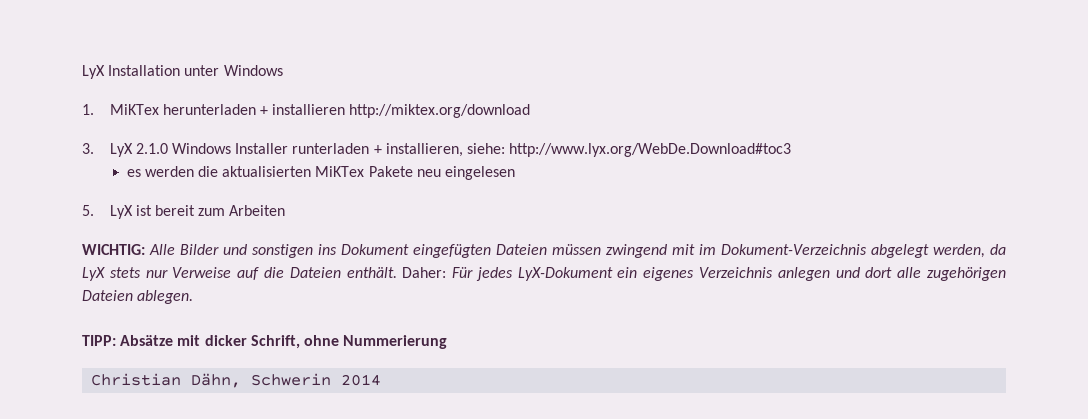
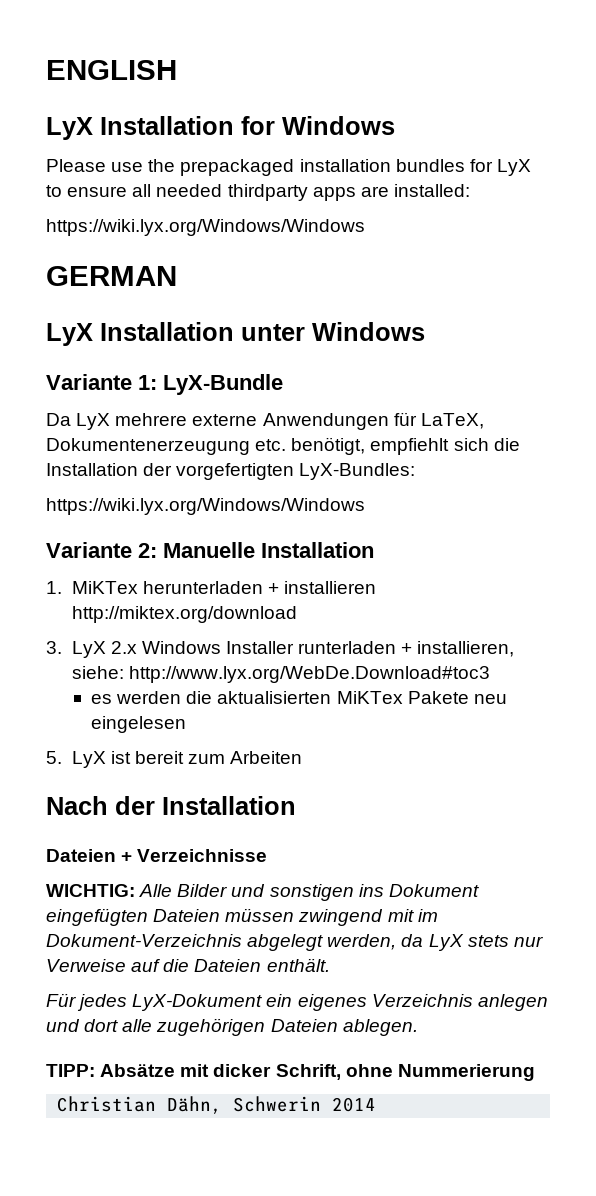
+ ENGLISH
+ LyX Installation for Windows
+ Please use the prepackaged installation bundles for LyX to ensure all needed thirdparty apps are installed:
+ https://wiki.lyx.org/Windows/Windows
+ GERMAN
  LyX Installation unter Windows
+ Variante 1: LyX-Bundle
+ Da LyX mehrere externe Anwendungen für LaTeX, Dokumentenerzeugung etc. benötigt, empfiehlt sich die Installation der vorgefertigten LyX-Bundles:
+ https://wiki.lyx.org/Windows/Windows
+ Variante 2: Manuelle Installation
- 3. LyX 2.1.0 Windows Installer runterladen + installieren, siehe: http://www.lyx.org/WebDe.Download#toc3
+ 3. LyX 2.x Windows Installer runterladen + installieren, siehe: http://www.lyx.org/WebDe.Download#toc3
+ Nach der Installation
+ Dateien + Verzeichnisse
- WICHTIG: Alle Bilder und sonstigen ins Dokument eingefügten Dateien müssen zwingend mit im Dokument-Verzeichnis abgelegt werden, da LyX stets nur Verweise auf die Dateien enthält. Daher: Für jedes LyX-Dokument ein eigenes Verzeichnis anlegen und dort alle zugehörigen Dateien ablegen.
+ WICHTIG: Alle Bilder und sonstigen ins Dokument eingefügten Dateien müssen zwingend mit im Dokument-Verzeichnis abgelegt werden, da LyX stets nur Verweise auf die Dateien enthält.
+ Für jedes LyX-Dokument ein eigenes Verzeichnis anlegen und dort alle zugehörigen Dateien ablegen.

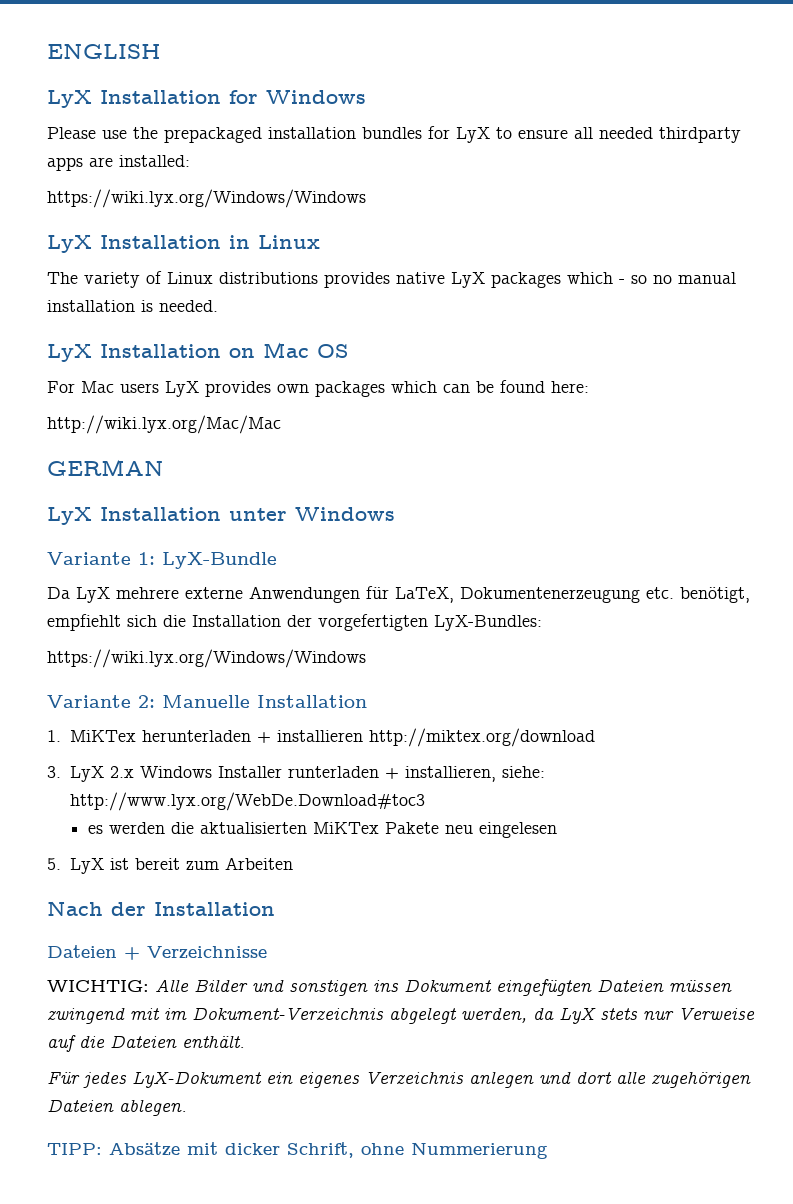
+ LyX Installation in Linux
+ The variety of Linux distributions provides native LyX packages which - so no manual installation is needed.
+ LyX Installation on Mac OS
+ For Mac users LyX provides own packages which can be found here:
+ http://wiki.lyx.org/Mac/Mac
- Christian Dähn, Schwerin 2014

